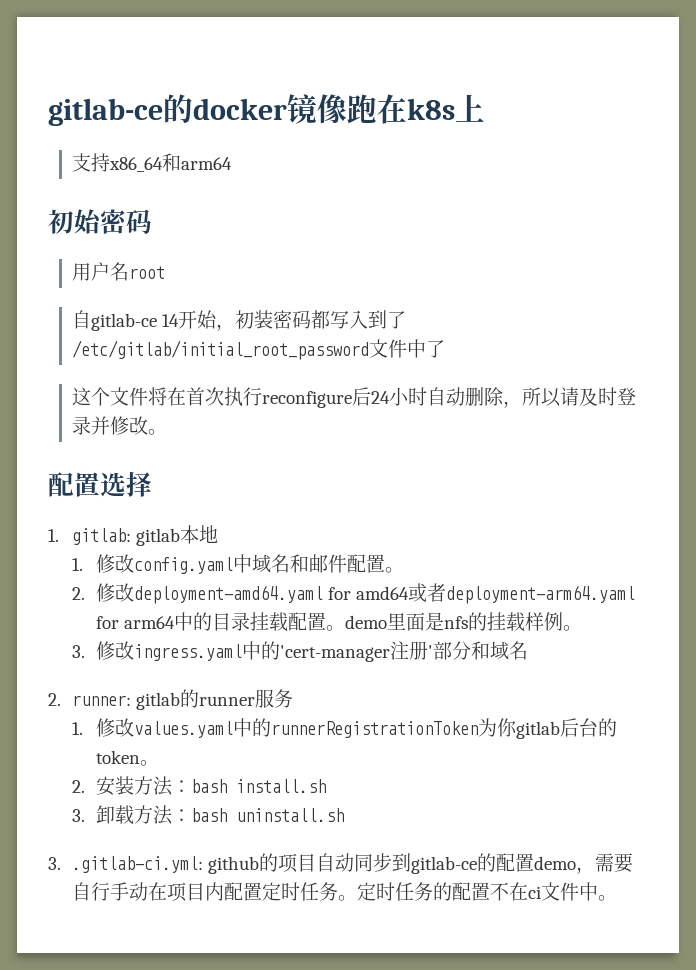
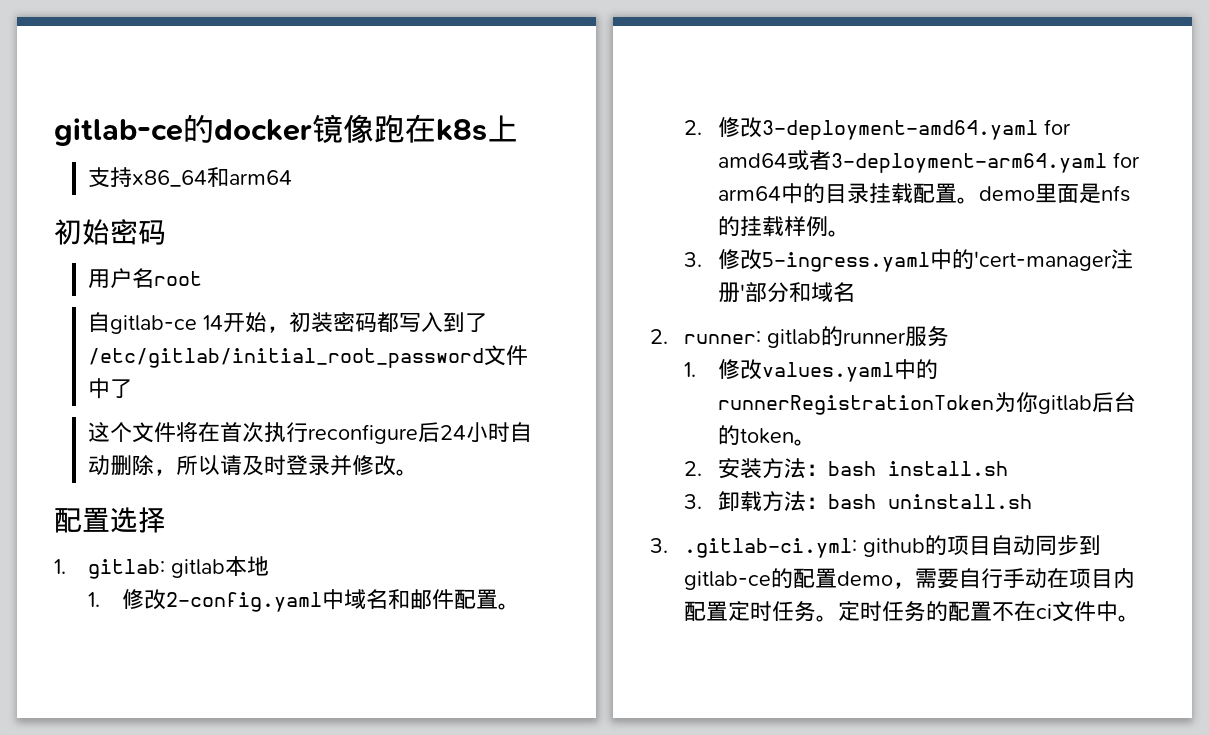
- 1.修改config.yaml中域名和邮件配置。
+ 1.修改2-config.yaml中域名和邮件配置。
- 2.修改deployment-amd64.yaml for amd64或者deployment-arm64.yaml for arm64中的目录挂载配置。demo里面是nfs的挂载样例。
+ 2.修改3-deployment-amd64.yaml for amd64或者3-deployment-arm64.yaml for arm64中的目录挂载配置。demo里面是nfs的挂载样例。
- 3.修改ingress.yaml中的'cert-manager注册'部分和域名
+ 3.修改5-ingress.yaml中的'cert-manager注册'部分和域名

